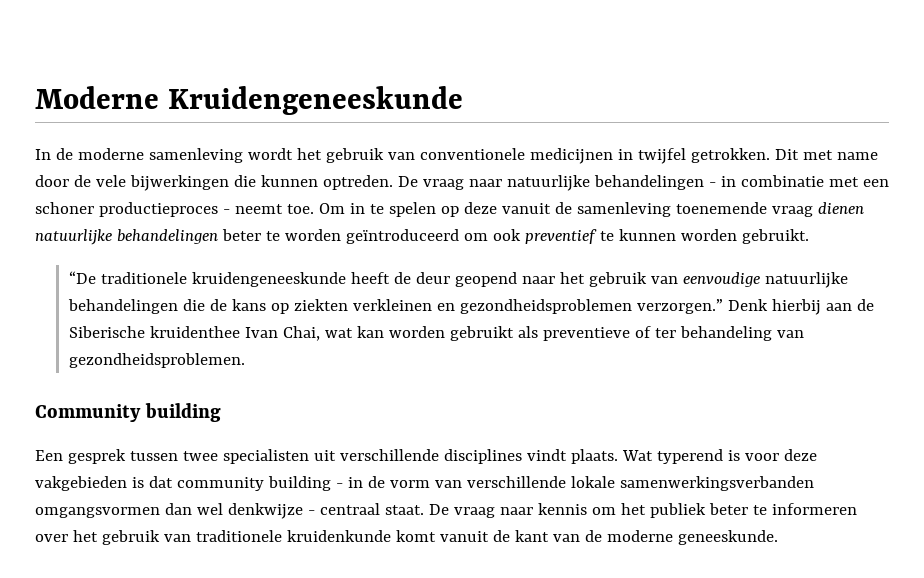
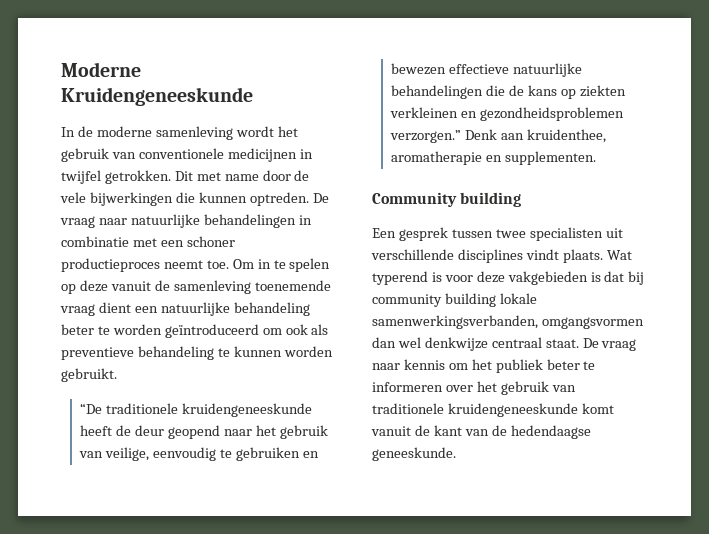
- De vraag naar natuurlijke behandelingen - in combinatie met een schoner productieproces - neemt toe.
+ De vraag naar natuurlijke behandelingen in combinatie met een schoner productieproces neemt toe.
- Om in te spelen op deze vanuit de samenleving toenemende vraag dienen natuurlijke behandelingen beter te worden geïntroduceerd om ook preventief te kunnen worden gebruikt.
+ Om in te spelen op deze vanuit de samenleving toenemende vraag dient een natuurlijke behandeling beter te worden geïntroduceerd om ook als preventieve behandeling te kunnen worden gebruikt.
- “De traditionele kruidengeneeskunde heeft de deur geopend naar het gebruik van eenvoudige natuurlijke behandelingen die de kans op ziekten verkleinen en gezondheidsproblemen verzorgen.”
+ “De traditionele kruidengeneeskunde heeft de deur geopend naar het gebruik van veilige, eenvoudig te gebruiken en bewezen effectieve natuurlijke behandelingen die de kans op ziekten verkleinen en gezondheidsproblemen verzorgen.”
- Denk hierbij aan de Siberische kruidenthee Ivan Chai, wat kan worden gebruikt als preventieve of ter behandeling van gezondheidsproblemen.
+ Denk aan kruidenthee, aromatherapie en supplementen.
- Wat typerend is voor deze vakgebieden is dat community building - in de vorm van verschillende lokale samenwerkingsverbanden omgangsvormen dan wel denkwijze - centraal staat.
+ Wat typerend is voor deze vakgebieden is dat bij community building lokale samenwerkingsverbanden, omgangsvormen dan wel denkwijze centraal staat.
- De vraag naar kennis om het publiek beter te informeren over het gebruik van traditionele kruidenkunde komt vanuit de kant van de moderne geneeskunde.
+ De vraag naar kennis om het publiek beter te informeren over het gebruik van traditionele kruidengeneeskunde komt vanuit de kant van de hedendaagse geneeskunde.

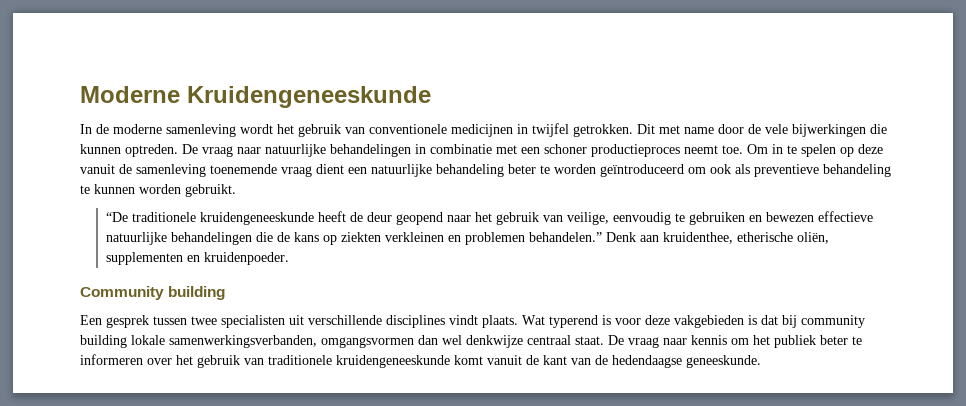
- “De traditionele kruidengeneeskunde heeft de deur geopend naar het gebruik van veilige, eenvoudig te gebruiken en bewezen effectieve natuurlijke behandelingen die de kans op ziekten verkleinen en gezondheidsproblemen verzorgen.”
+ “De traditionele kruidengeneeskunde heeft de deur geopend naar het gebruik van veilige, eenvoudig te gebruiken en bewezen effectieve natuurlijke behandelingen die de kans op ziekten verkleinen en problemen behandelen.”
- Denk aan kruidenthee, aromatherapie en supplementen.
+ Denk aan kruidenthee, etherische oliën, supplementen en kruidenpoeder.

